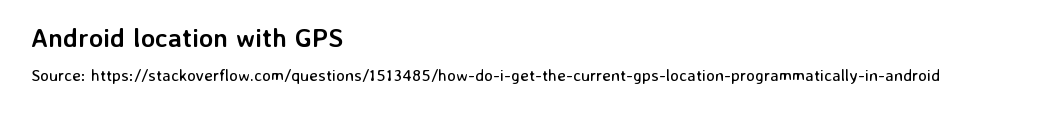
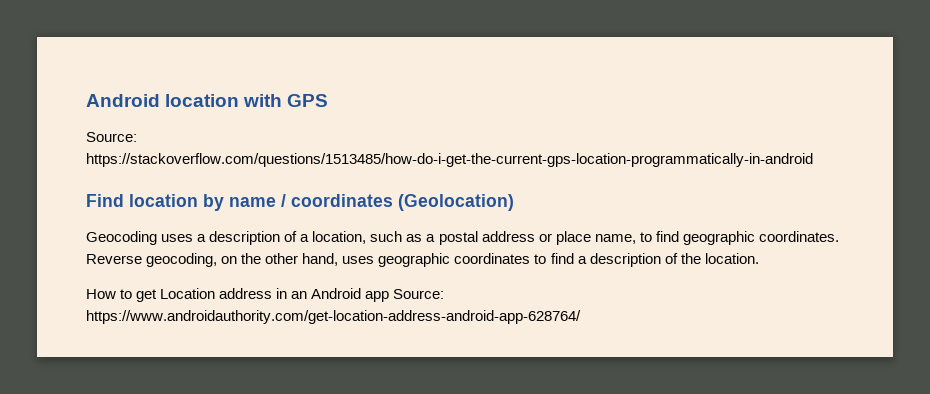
+ Find location by name / coordinates (Geolocation)
+ Geocoding uses a description of a location, such as a postal address or place name, to find geographic coordinates. Reverse geocoding, on the other hand, uses geographic coordinates to find a description of the location.
+ How to get Location address in an Android app Source: https://www.androidauthority.com/get-location-address-android-app-628764/

